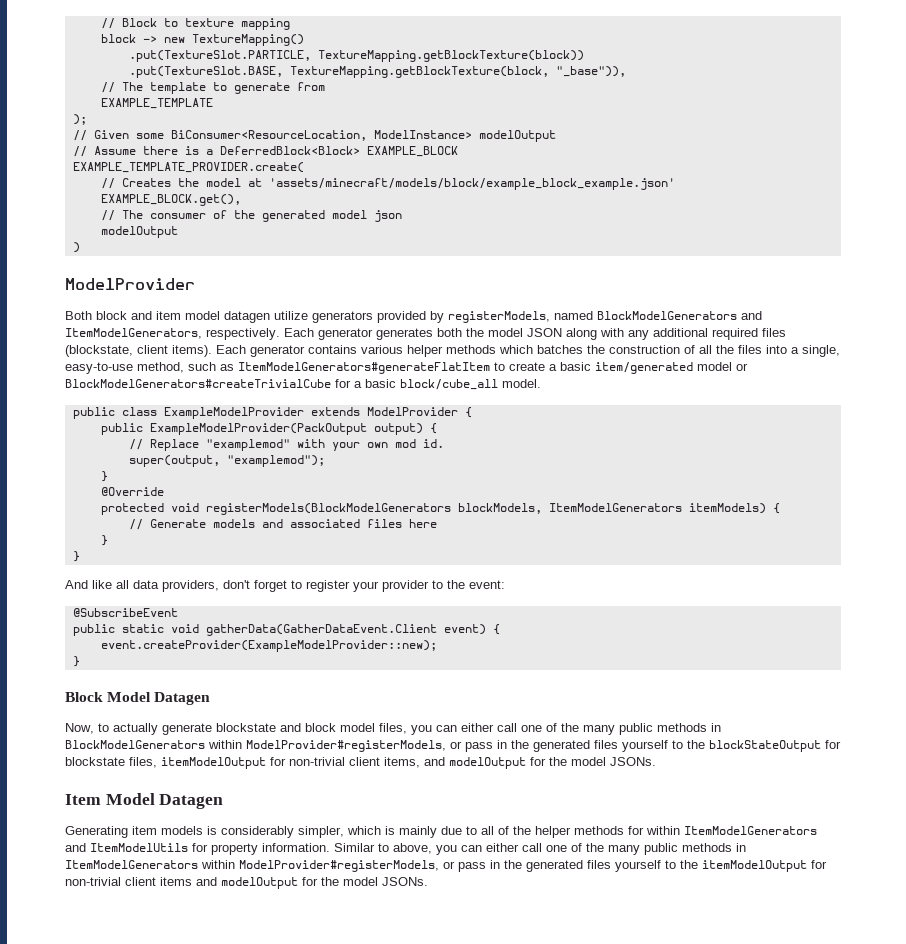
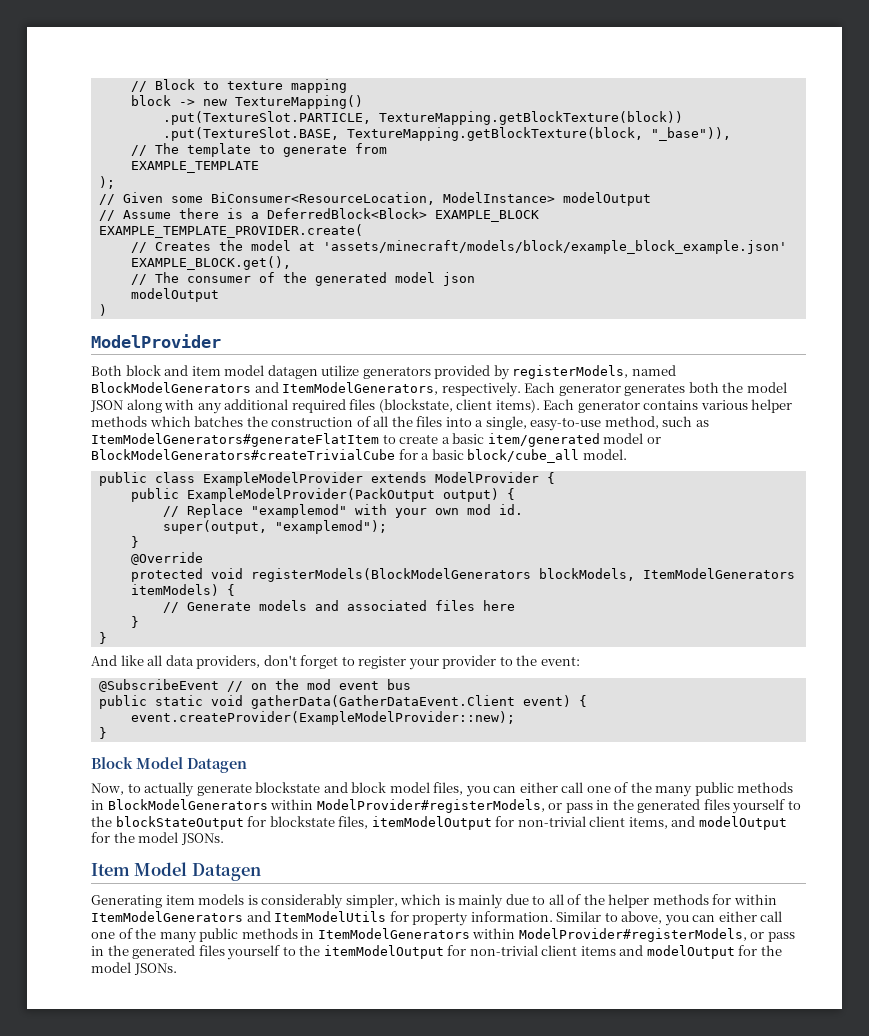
- @SubscribeEvent
+ @SubscribeEvent // on the mod event bus

